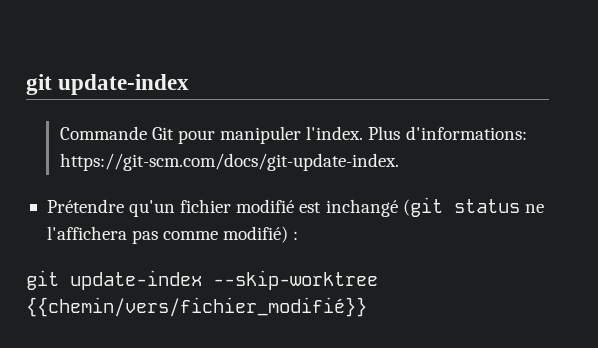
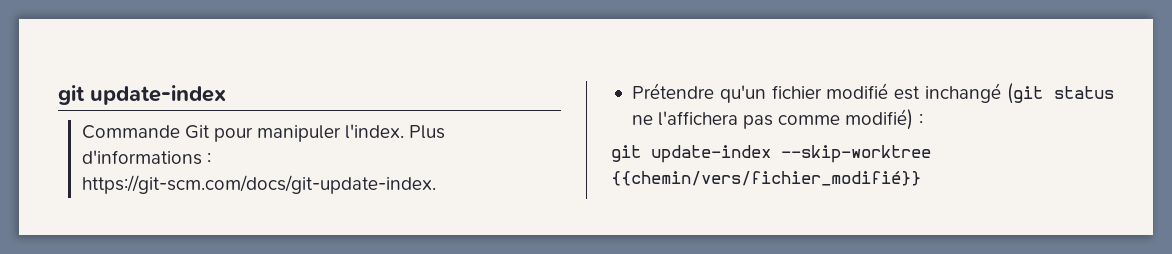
- Plus d'informations: https://git-scm.com/docs/git-update-index.
+ Plus d'informations : https://git-scm.com/docs/git-update-index.

